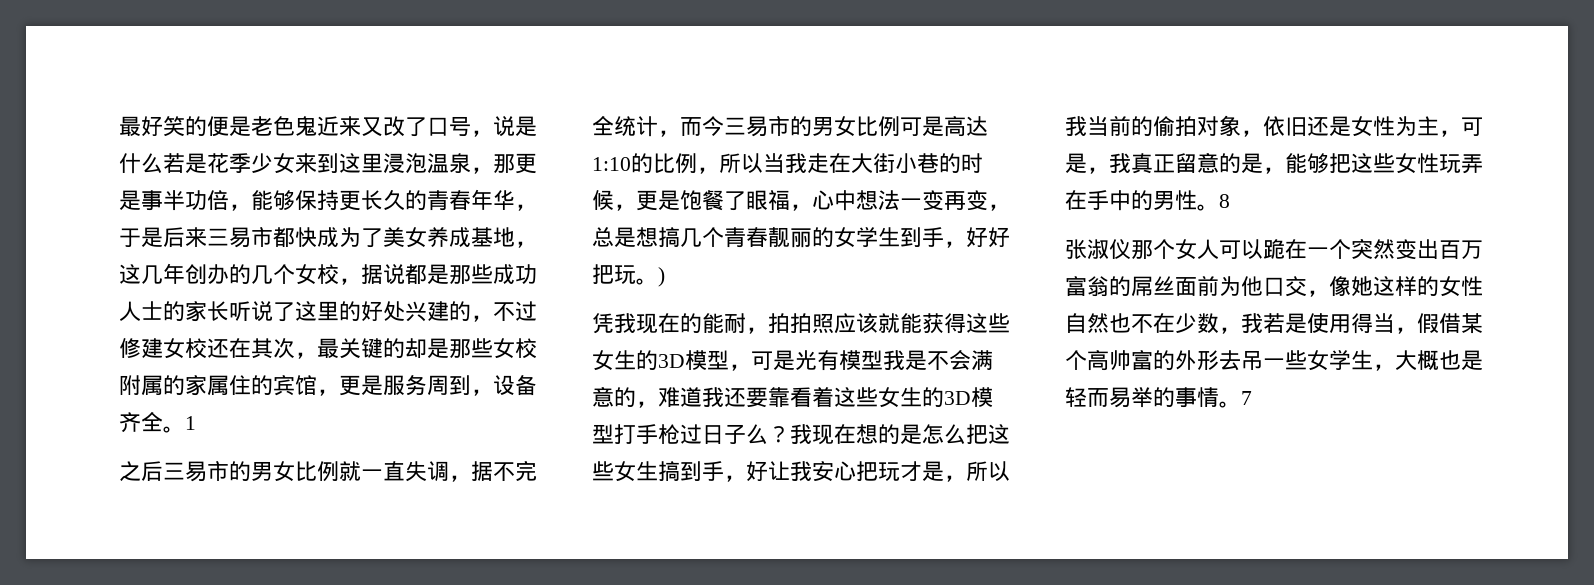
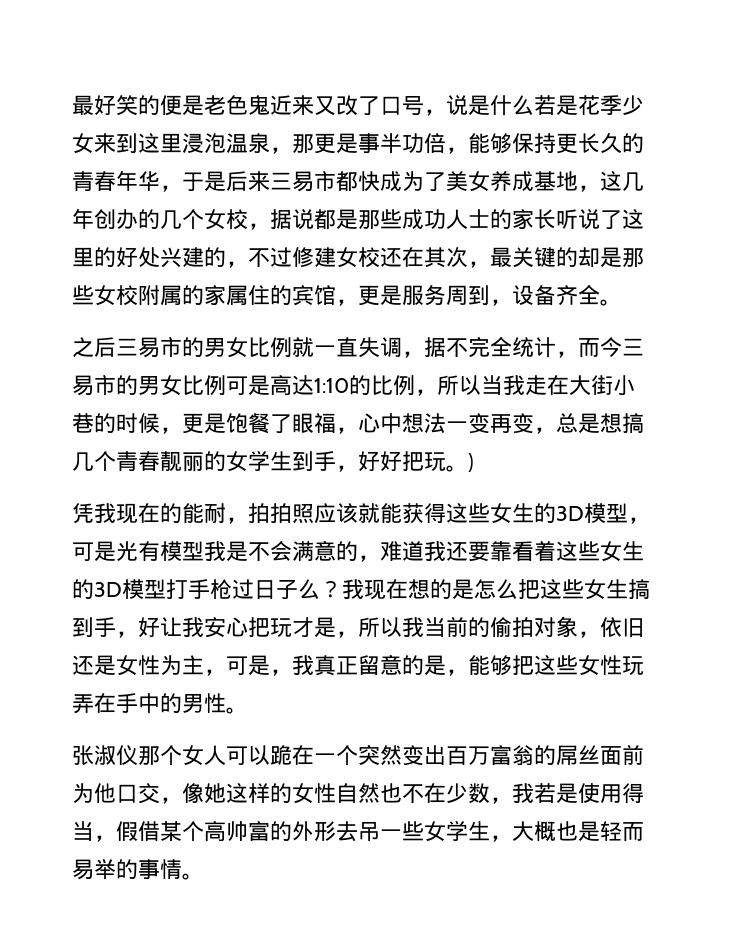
- 1
- 8
- 7

